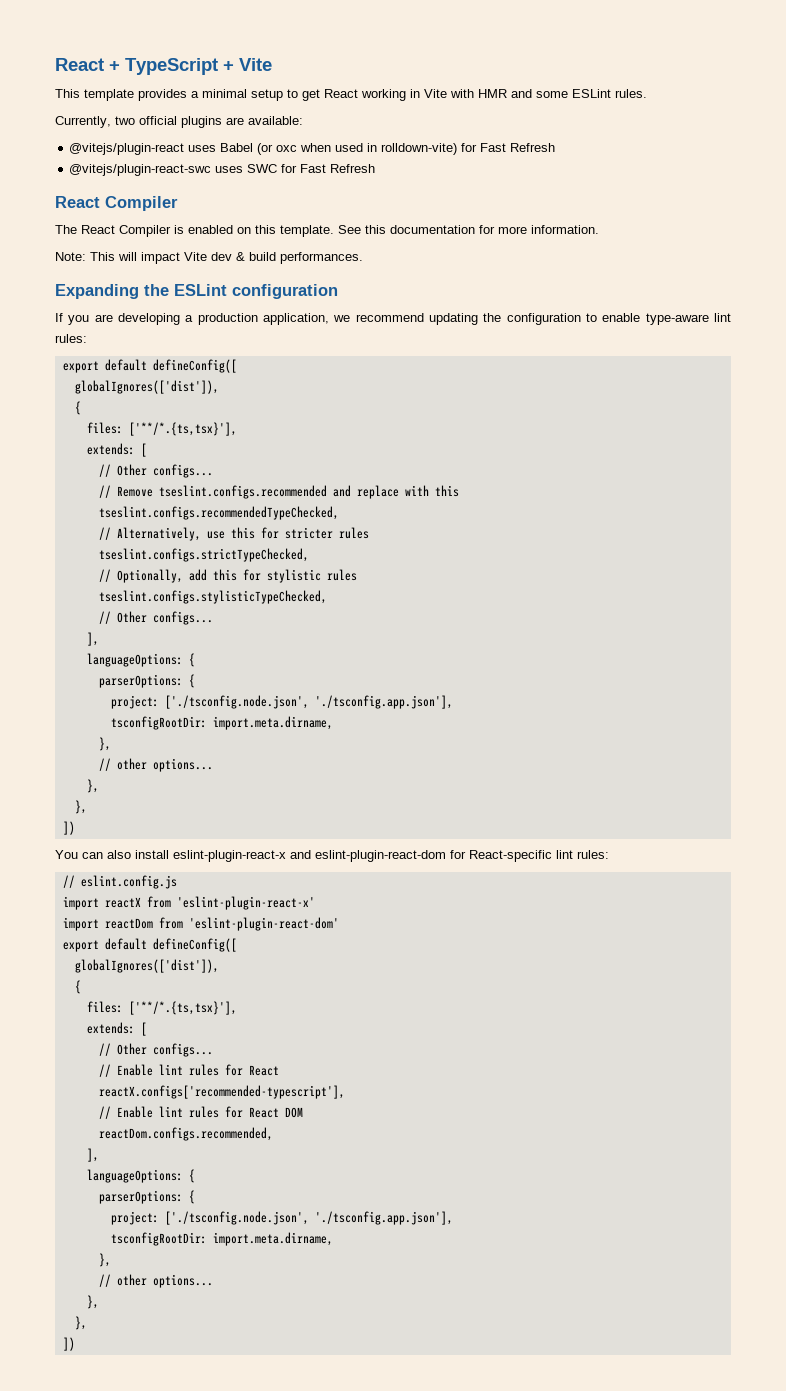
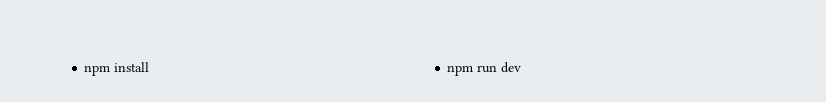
- React + TypeScript + Vite
- This template provides a minimal setup to get React working in Vite with HMR and some ESLint rules.
- Currently, two official plugins are available:
- @vitejs/plugin-react uses Babel (or oxc when used in rolldown-vite) for Fast Refresh
- @vitejs/plugin-react-swc uses SWC for Fast Refresh
- React Compiler
- The React Compiler is enabled on this template. See this documentation for more information.
- Note: This will impact Vite dev & build performances.
- Expanding the ESLint configuration
- If you are developing a production application, we recommend updating the configuration to enable type-aware lint rules:
- export default defineConfig([
- globalIgnores(['dist']),
- {
- files: ['**/*.{ts,tsx}'],
- extends: [
- // Other configs...
- // Remove tseslint.configs.recommended and replace with this
- tseslint.configs.recommendedTypeChecked,
- // Alternatively, use this for stricter rules
- tseslint.configs.strictTypeChecked,
- // Optionally, add this for stylistic rules
- tseslint.configs.stylisticTypeChecked,
- // Other configs...
- ],
- languageOptions: {
- parserOptions: {
- project: ['./tsconfig.node.json', './tsconfig.app.json'],
- tsconfigRootDir: import.meta.dirname,
- },
- // other options...
- },
- },
- ])
- You can also install eslint-plugin-react-x and eslint-plugin-react-dom for React-specific lint rules:
- // eslint.config.js
- import reactX from 'eslint-plugin-react-x'
- import reactDom from 'eslint-plugin-react-dom'
- export default defineConfig([
- globalIgnores(['dist']),
- {
- files: ['**/*.{ts,tsx}'],
- extends: [
- // Other configs...
- // Enable lint rules for React
- reactX.configs['recommended-typescript'],
- // Enable lint rules for React DOM
- reactDom.configs.recommended,
- ],
- languageOptions: {
- parserOptions: {
- project: ['./tsconfig.node.json', './tsconfig.app.json'],
- tsconfigRootDir: import.meta.dirname,
- },
- // other options...
- },
- },
- ])
+ npm install
+ npm run dev

